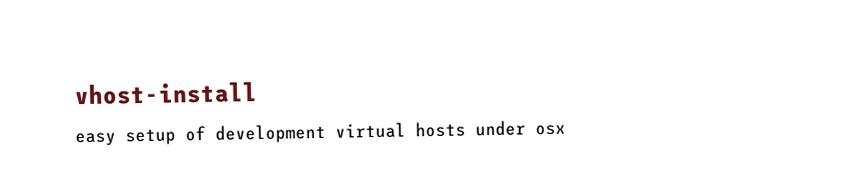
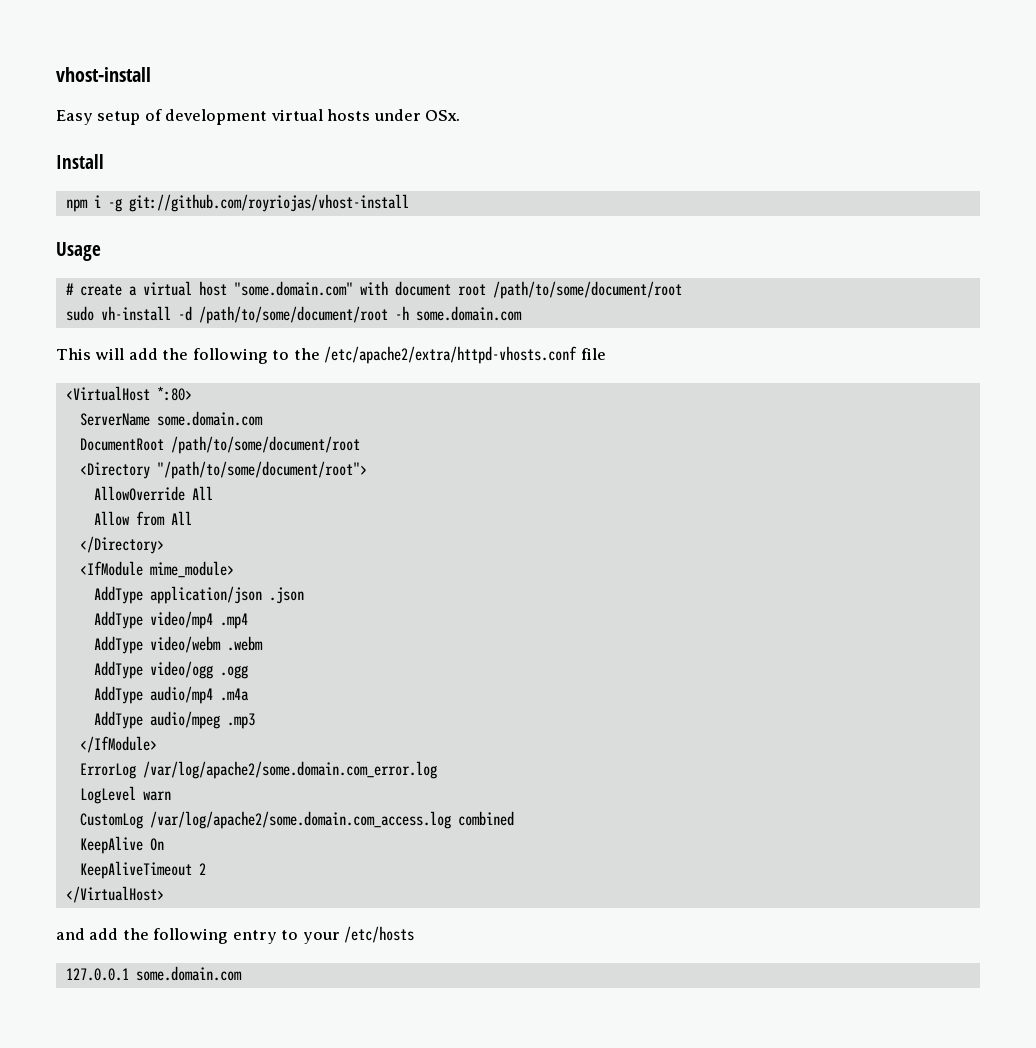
- easy setup of development virtual hosts under osx
+ Easy setup of development virtual hosts under OSx.
+ Install
+ npm i -g git://github.com/royriojas/vhost-install
+ Usage
+ # create a virtual host "some.domain.com" with document root /path/to/some/document/root
+ sudo vh-install -d /path/to/some/document/root -h some.domain.com
+ This will add the following to the /etc/apache2/extra/httpd-vhosts.conf file
+ <VirtualHost *:80>
+ ServerName some.domain.com
+ DocumentRoot /path/to/some/document/root
+ <Directory "/path/to/some/document/root">
+ AllowOverride All
+ Allow from All
+ </Directory>
+ <IfModule mime_module>
+ AddType application/json .json
+ AddType video/mp4 .mp4
+ AddType video/webm .webm
+ AddType video/ogg .ogg
+ AddType audio/mp4 .m4a
+ AddType audio/mpeg .mp3
+ </IfModule>
+ ErrorLog /var/log/apache2/some.domain.com_error.log
+ LogLevel warn
+ CustomLog /var/log/apache2/some.domain.com_access.log combined
+ KeepAlive On
+ KeepAliveTimeout 2
+ </VirtualHost>
+ and add the following entry to your /etc/hosts
+ 127.0.0.1 some.domain.com

